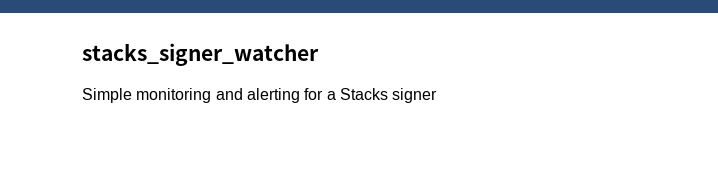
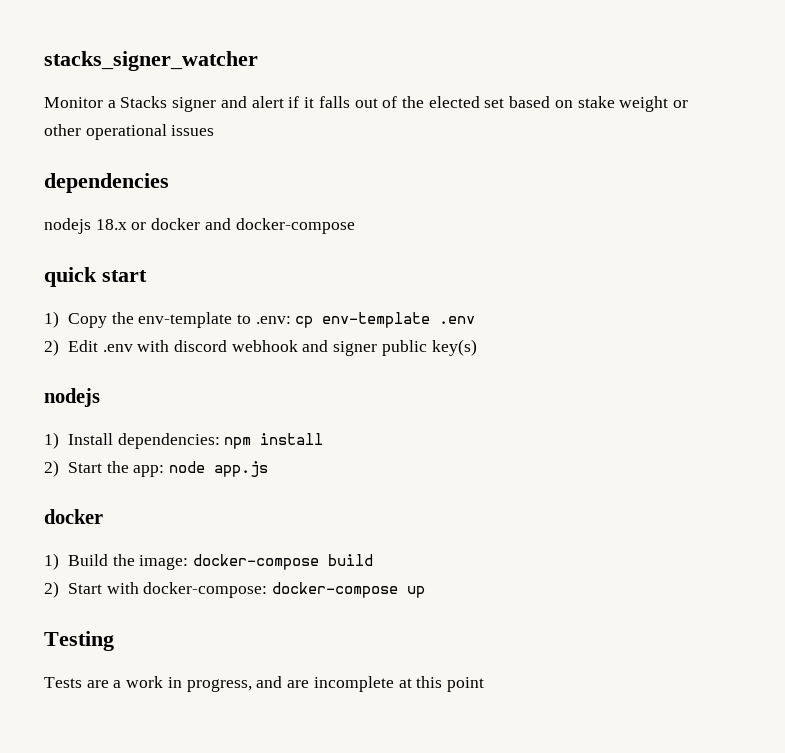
- Simple monitoring and alerting for a Stacks signer
+ Monitor a Stacks signer and alert if it falls out of the elected set based on stake weight or other operational issues
+ dependencies
+ nodejs 18.x or docker and docker-compose
+ quick start
+ 1) Copy the env-template to .env: cp env-template .env
+ 2) Edit .env with discord webhook and signer public key(s)
+ nodejs
+ 1) Install dependencies: npm install
+ 2) Start the app: node app.js
+ docker
+ 1) Build the image: docker-compose build
+ 2) Start with docker-compose: docker-compose up
+ Testing
+ Tests are a work in progress, and are incomplete at this point

